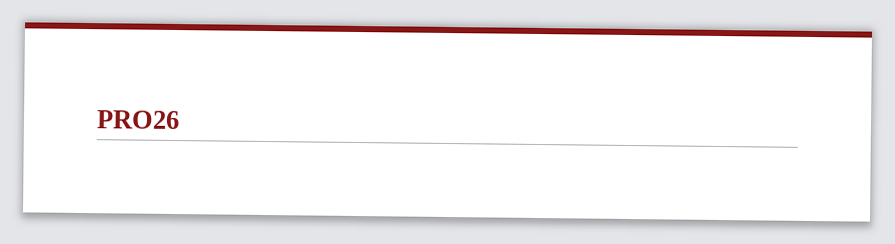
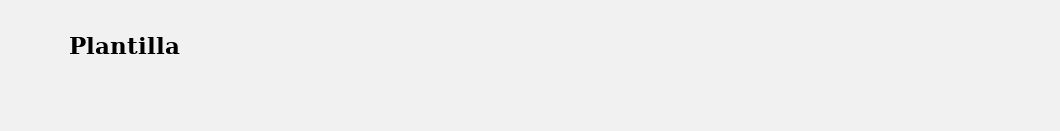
- PRO26
+ Plantilla

